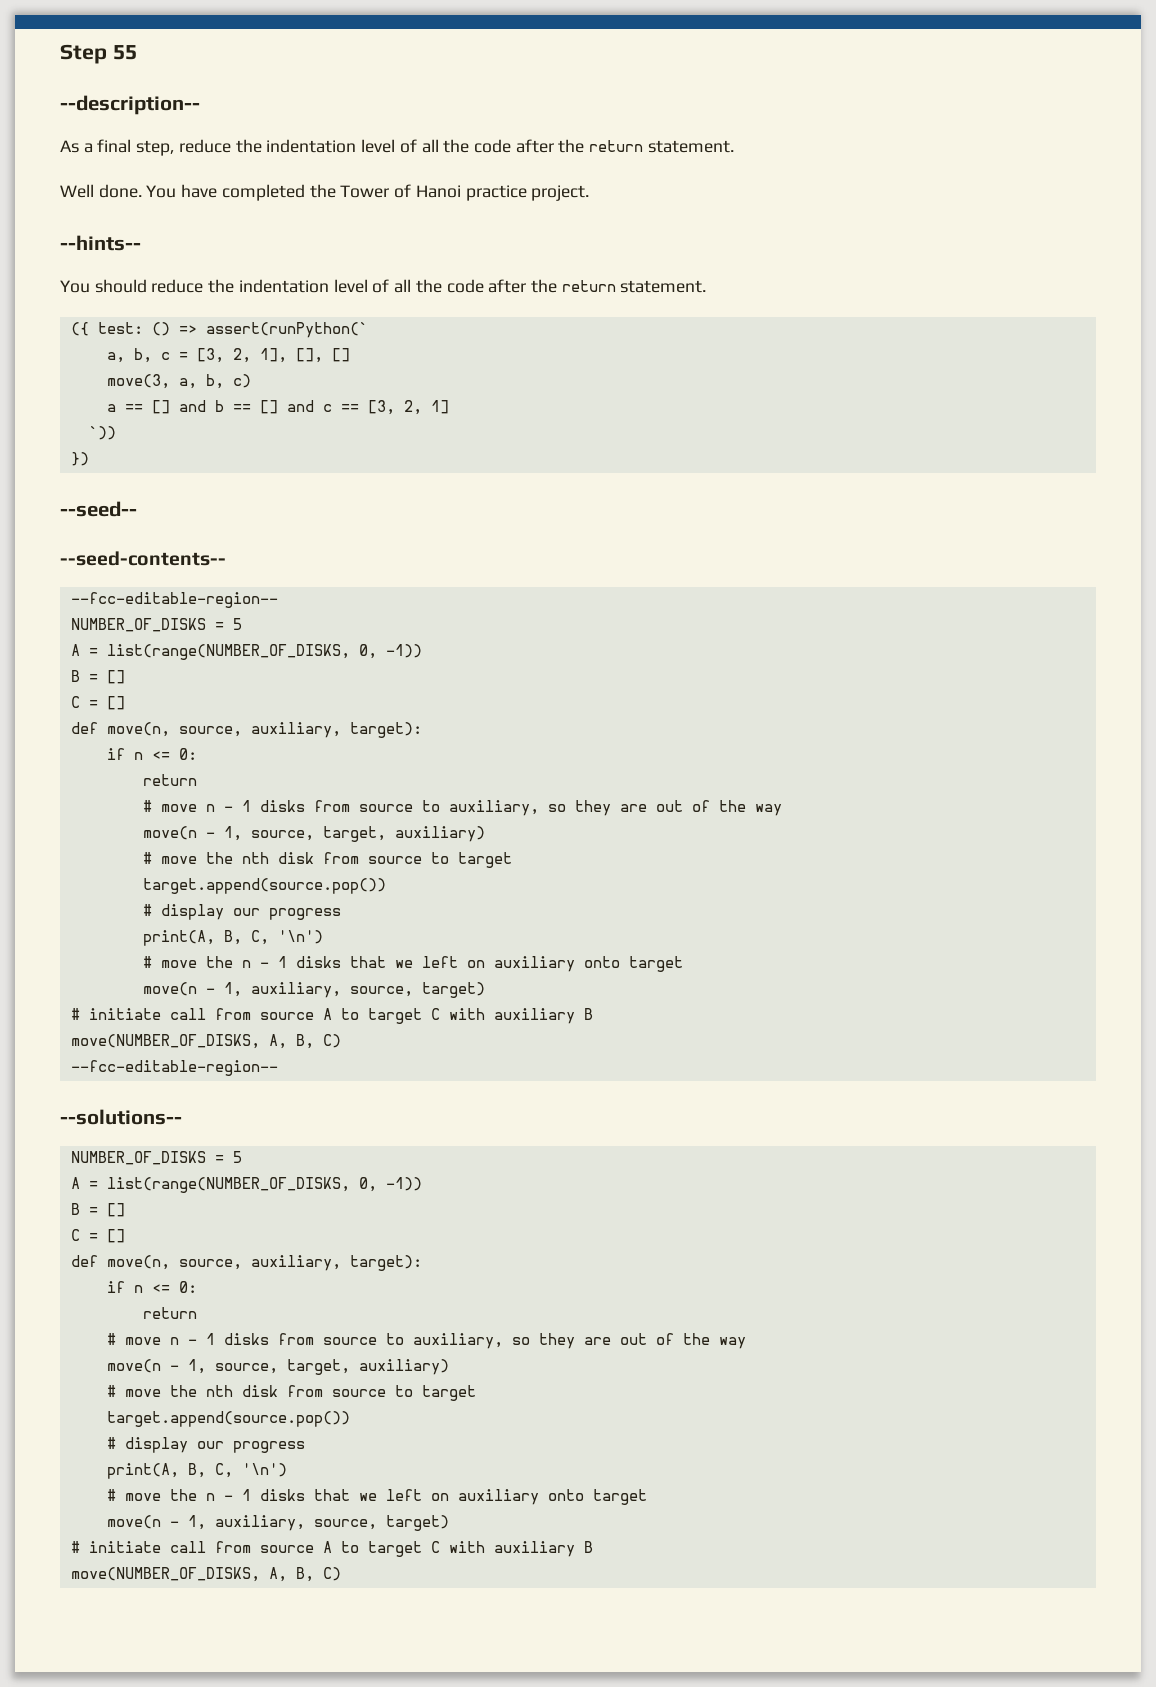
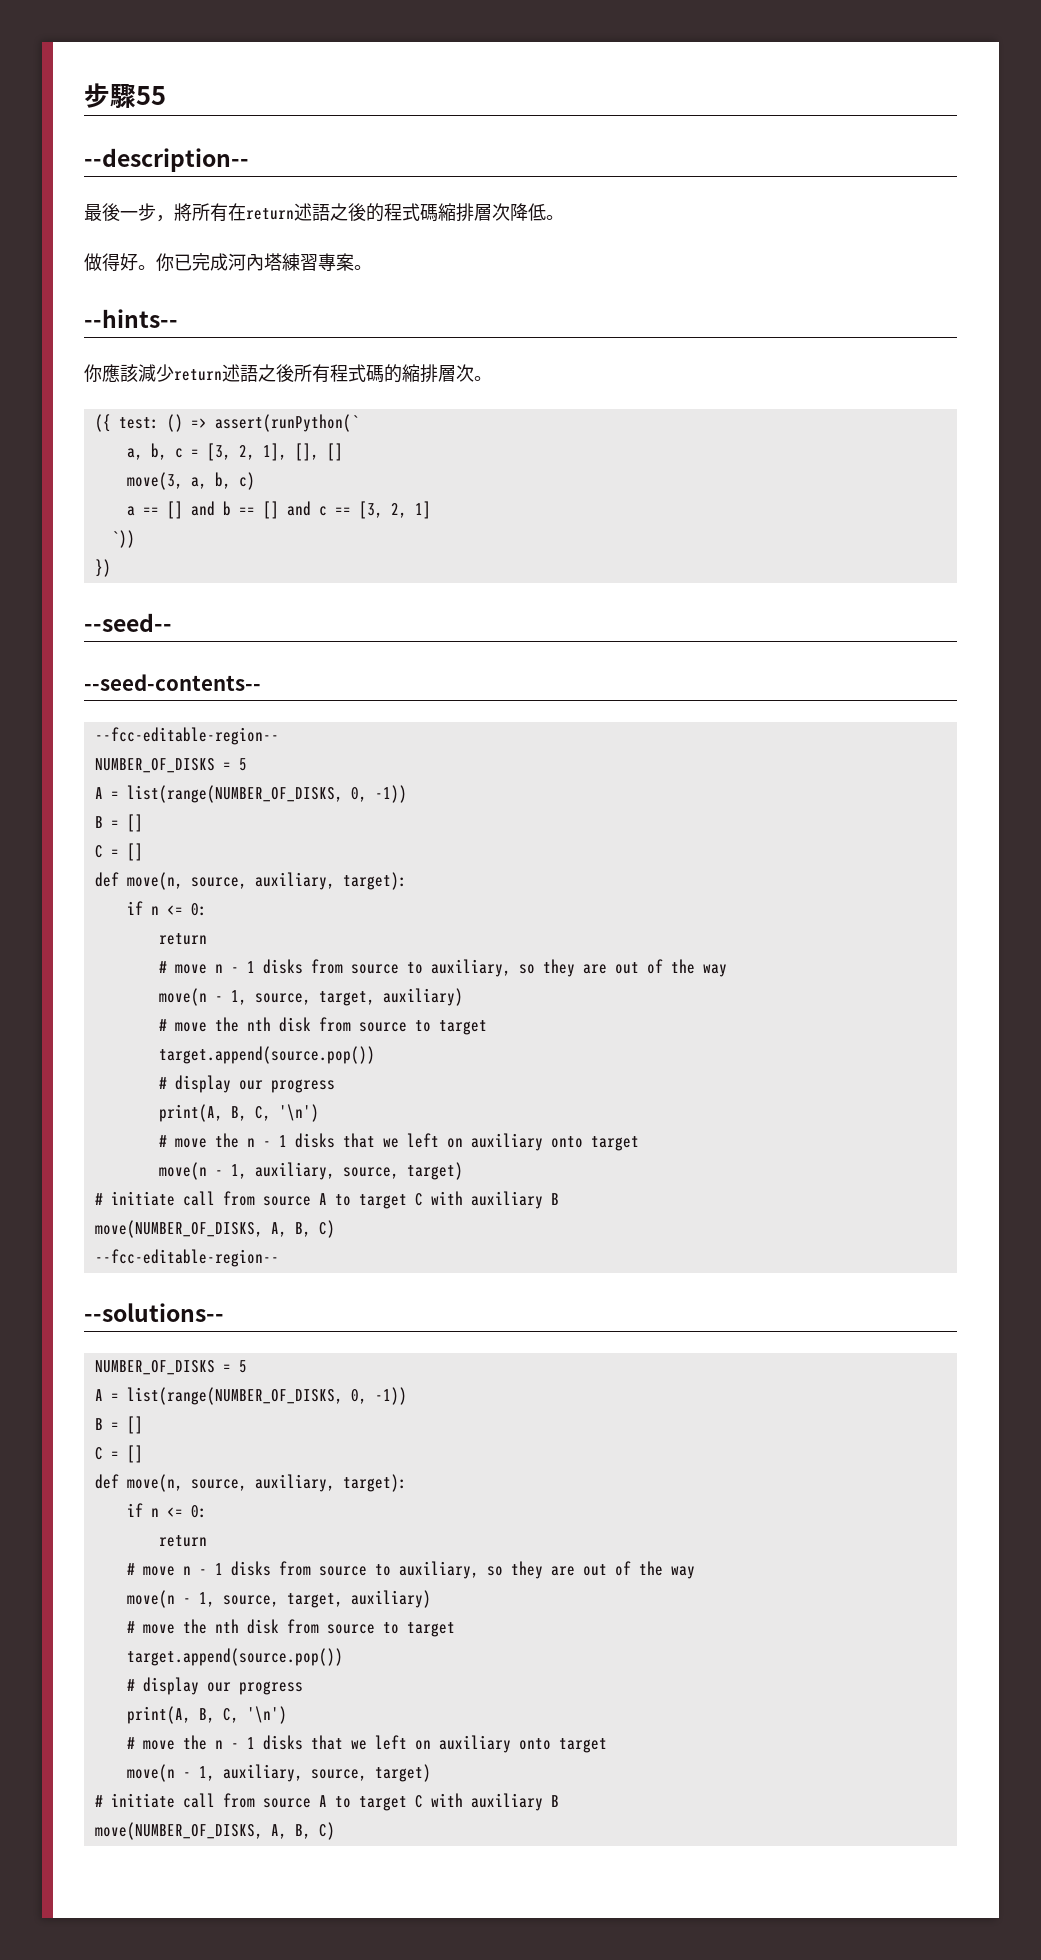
- Step 55
+ 步驟55
- As a final step, reduce the indentation level of all the code after the return statement.
- Well done. You have completed the Tower of Hanoi practice project.
+ 最後一步，將所有在return述語之後的程式碼縮排層次降低。
+ 做得好。你已完成河內塔練習專案。
  --hints--
- You should reduce the indentation level of all the code after the return statement.
+ 你應該減少return述語之後所有程式碼的縮排層次。

